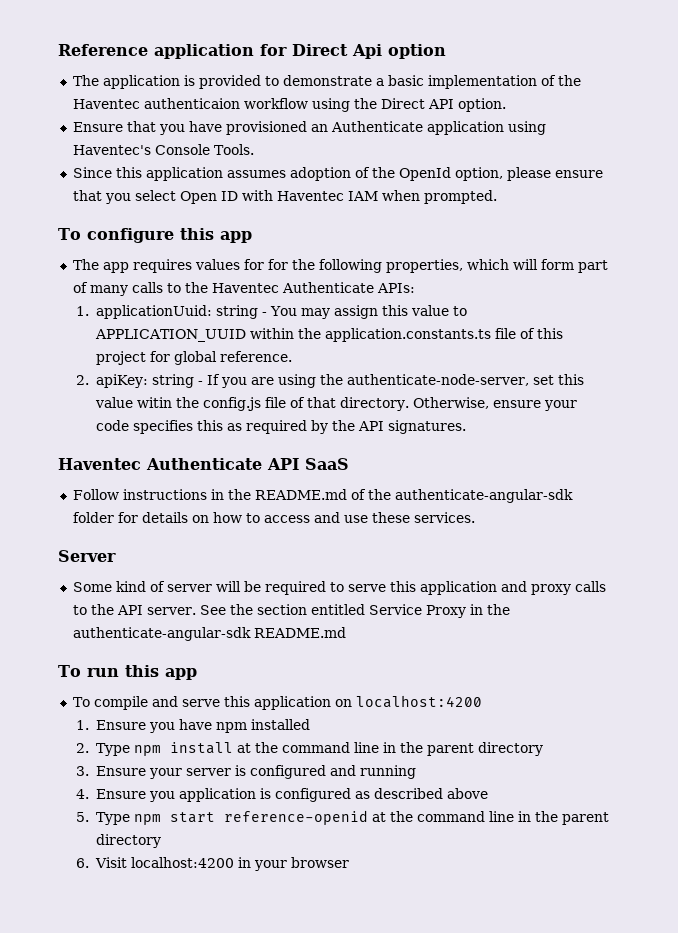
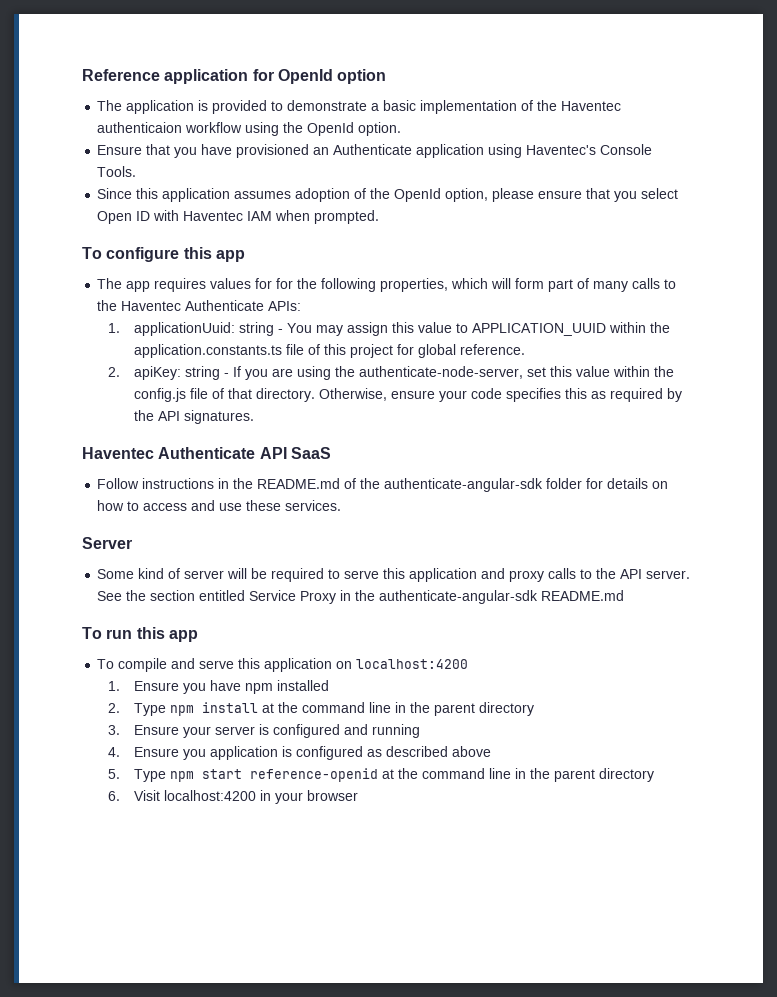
- Reference application for Direct Api option
+ Reference application for OpenId option
- The application is provided to demonstrate a basic implementation of the Haventec authenticaion workflow using the Direct API option.
+ The application is provided to demonstrate a basic implementation of the Haventec authenticaion workflow using the OpenId option.
- 2. apiKey: string - If you are using the authenticate-node-server, set this value witin the config.js file of that directory.
+ 2. apiKey: string - If you are using the authenticate-node-server, set this value within the config.js file of that directory.

